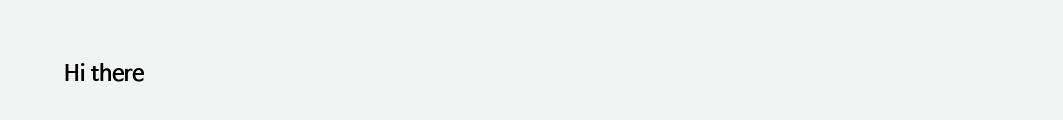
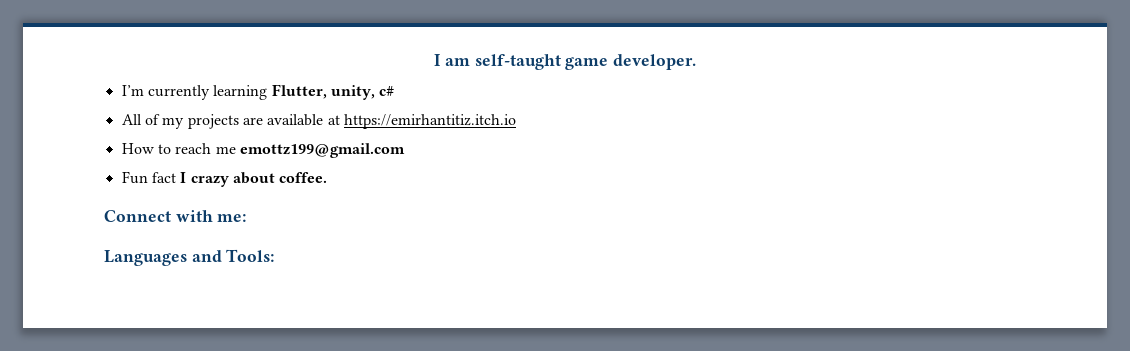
- Hi there
+ I am self-taught game developer.
+ I’m currently learning Flutter, unity, c#
+ All of my projects are available at https://emirhantitiz.itch.io
+ How to reach me emottz199@gmail.com
+ Fun fact I crazy about coffee.
+ Connect with me:
+ Languages and Tools:

